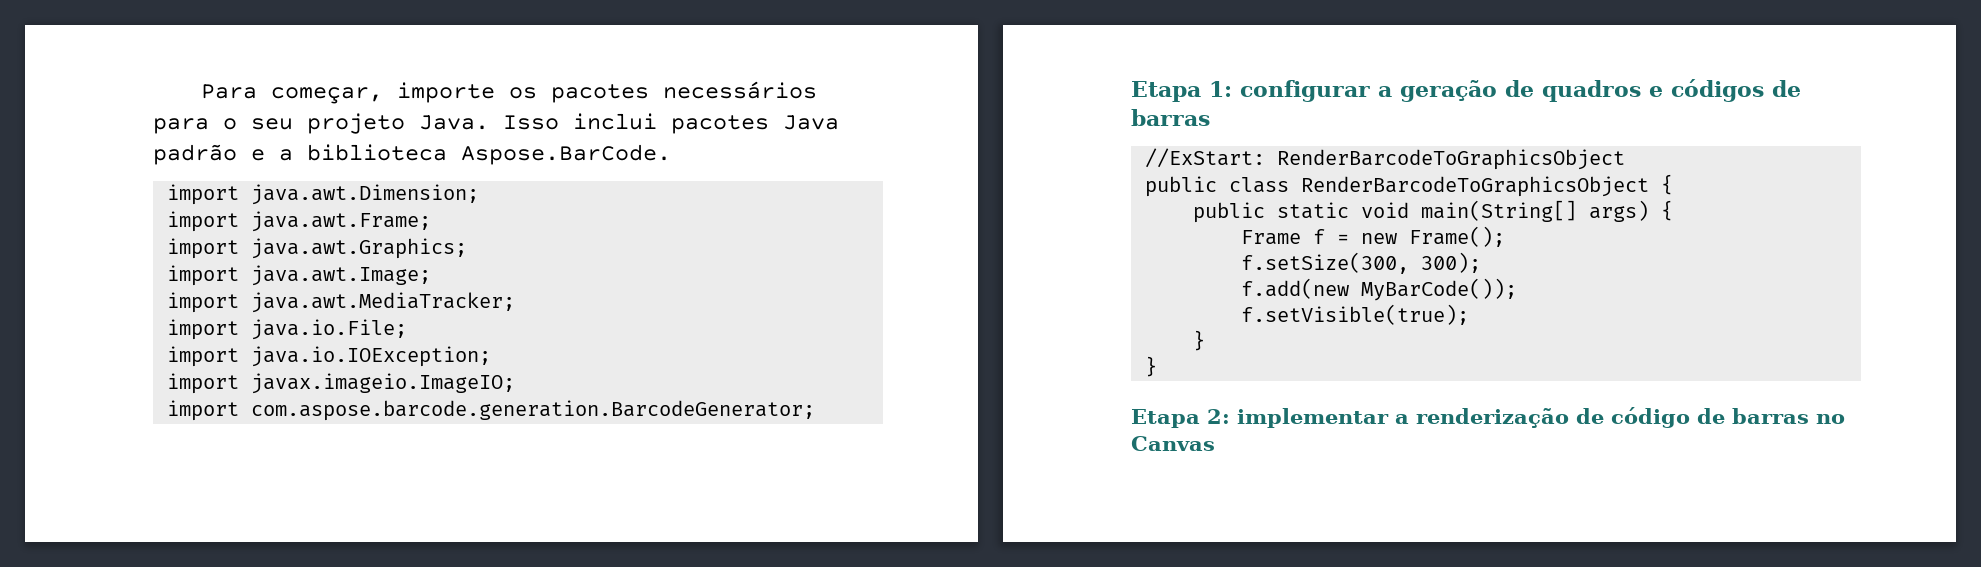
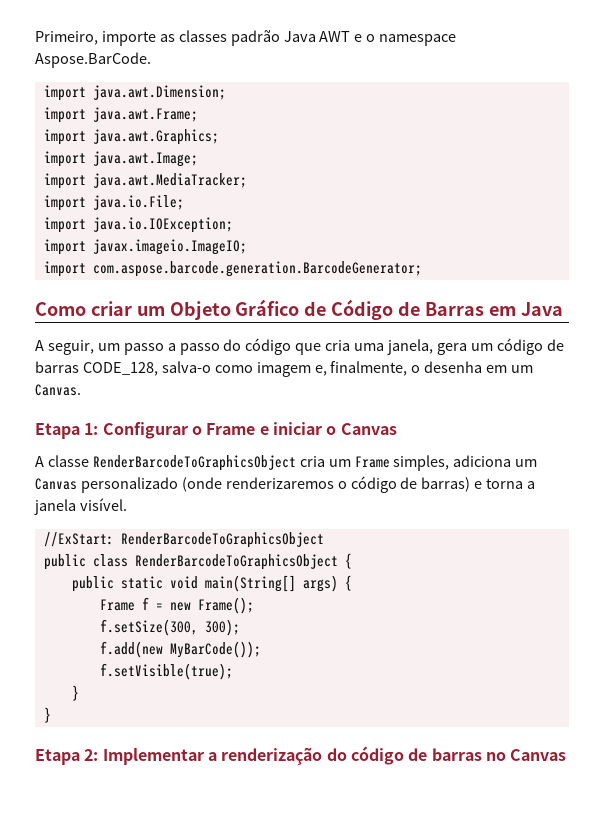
- Para começar, importe os pacotes necessários para o seu projeto Java. Isso inclui pacotes Java padrão e a biblioteca Aspose.BarCode.
+ Primeiro, importe as classes padrão Java AWT e o namespace Aspose.BarCode.
- Etapa 1: configurar a geração de quadros e códigos de barras
+ Como criar um Objeto Gráfico de Código de Barras em Java
+ A seguir, um passo a passo do código que cria uma janela, gera um código de barras CODE_128, salva‑o como imagem e, finalmente, o desenha em um Canvas.
+ Etapa 1: Configurar o Frame e iniciar o Canvas
+ A classe RenderBarcodeToGraphicsObject cria um Frame simples, adiciona um Canvas personalizado (onde renderizaremos o código de barras) e torna a janela visível.
- Etapa 2: implementar a renderização de código de barras no Canvas
+ Etapa 2: Implementar a renderização do código de barras no Canvas

